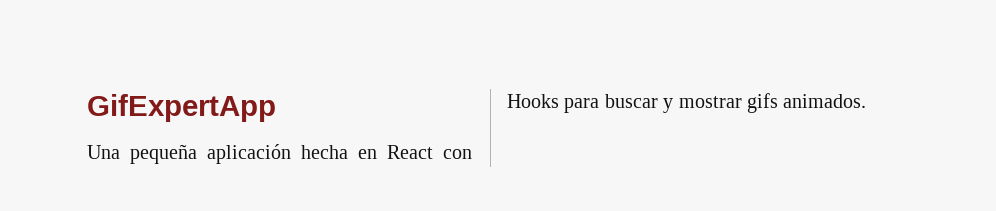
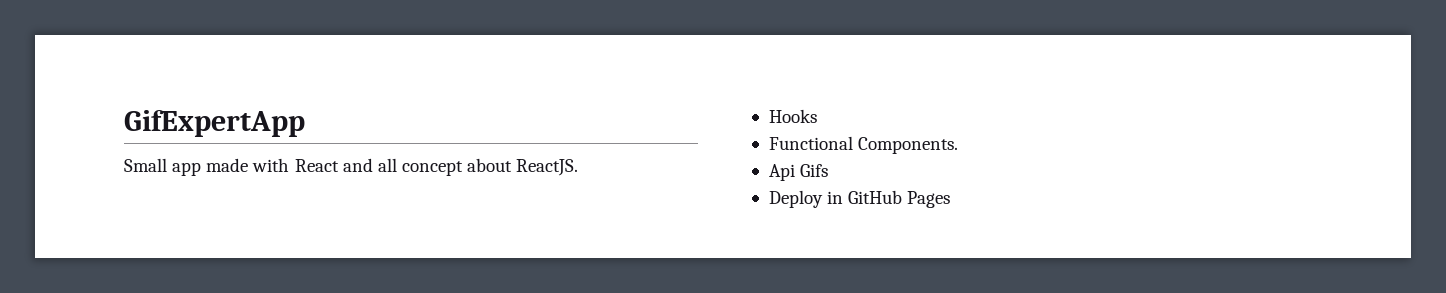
- Una pequeña aplicación hecha en React con Hooks para buscar y mostrar gifs animados.
+ Small app made with React and all concept about ReactJS.
+ Hooks
+ Functional Components.
+ Api Gifs
+ Deploy in GitHub Pages

